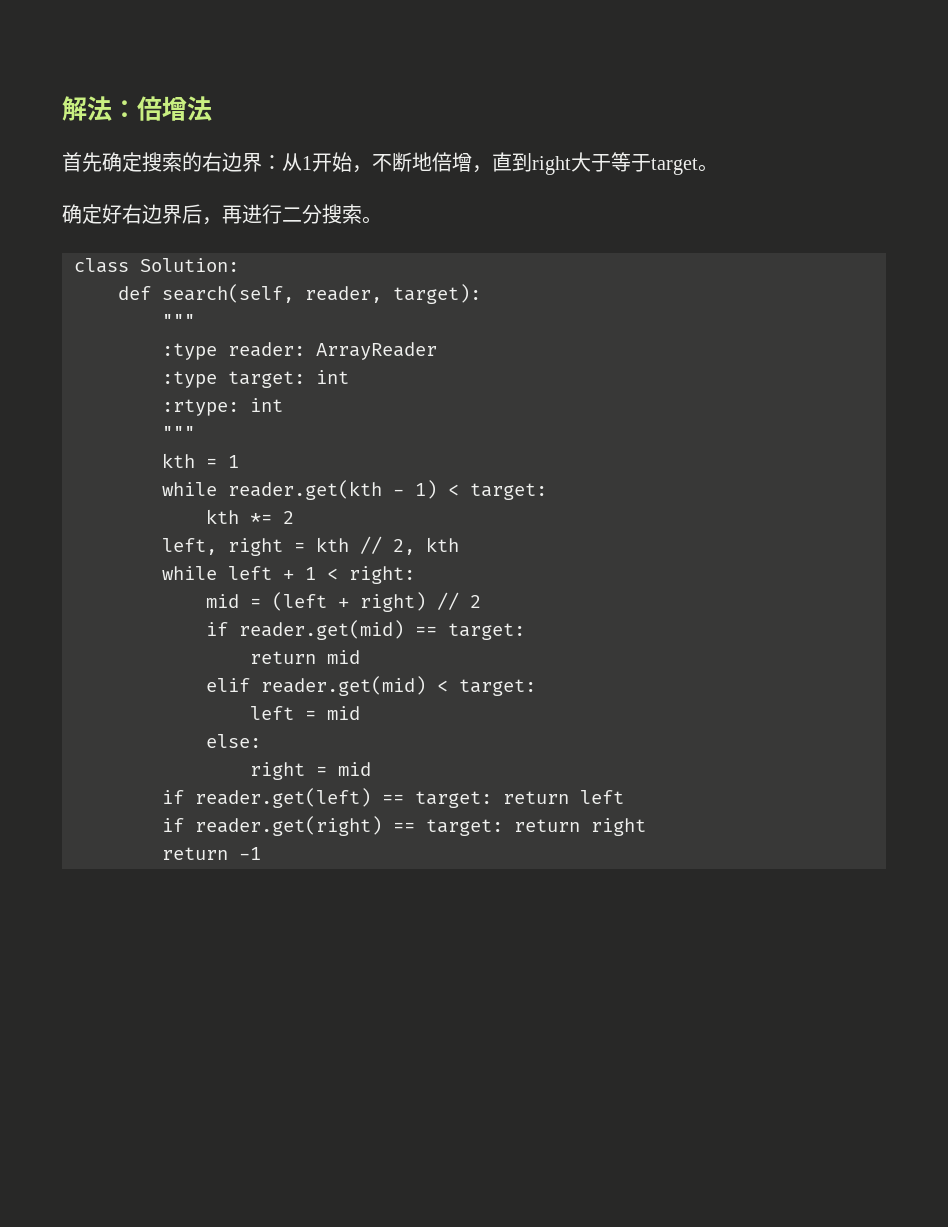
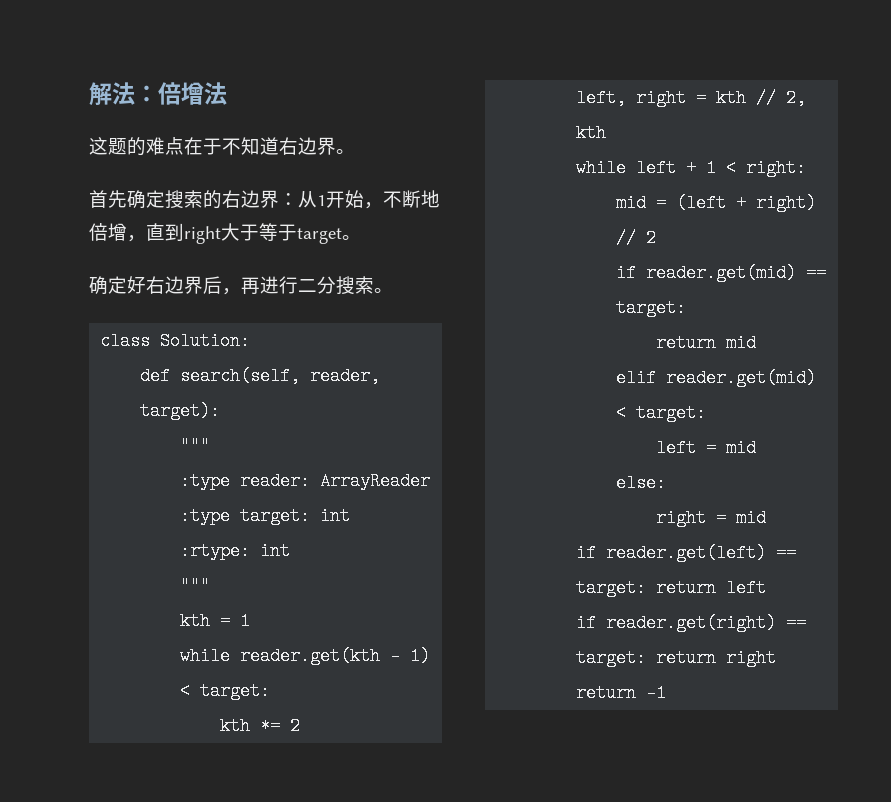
+ 这题的难点在于不知道右边界。

